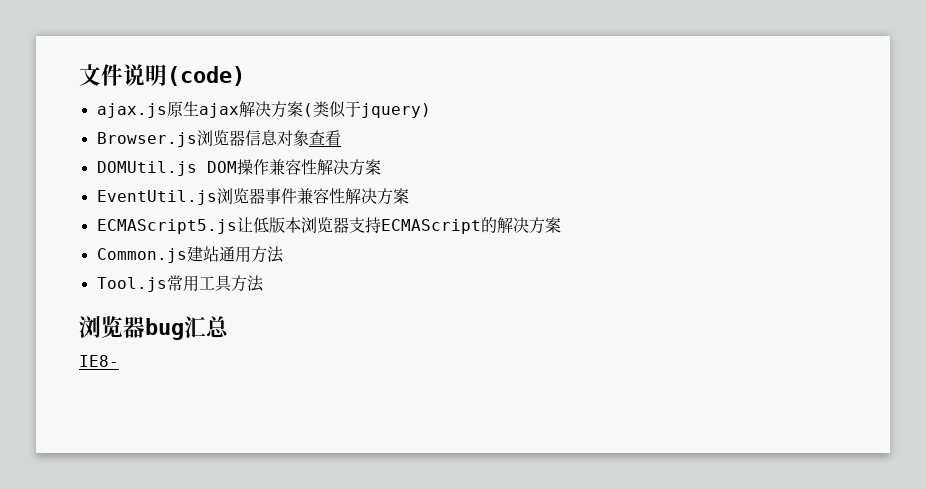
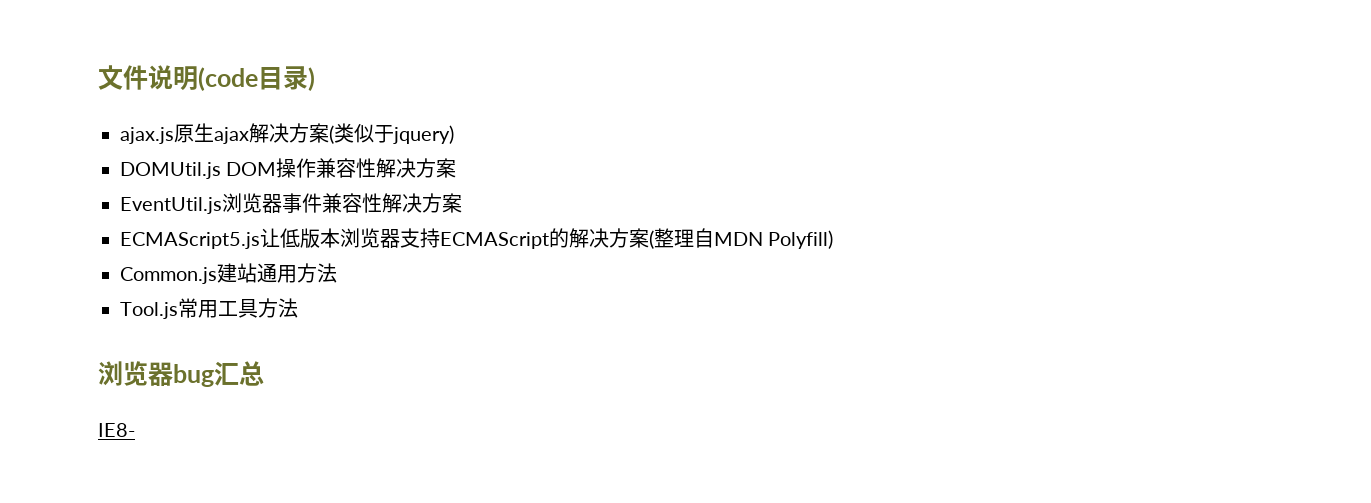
- 文件说明(code)
+ 文件说明(code目录)
- Browser.js浏览器信息对象查看
- ECMAScript5.js让低版本浏览器支持ECMAScript的解决方案
+ ECMAScript5.js让低版本浏览器支持ECMAScript的解决方案(整理自MDN Polyfill)

